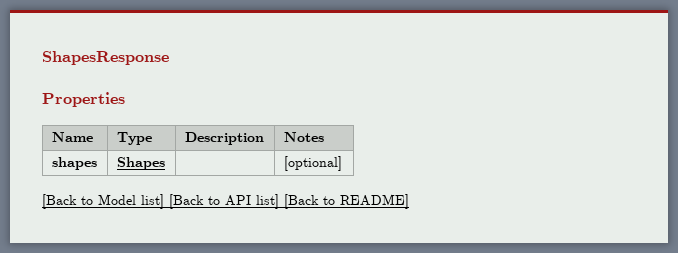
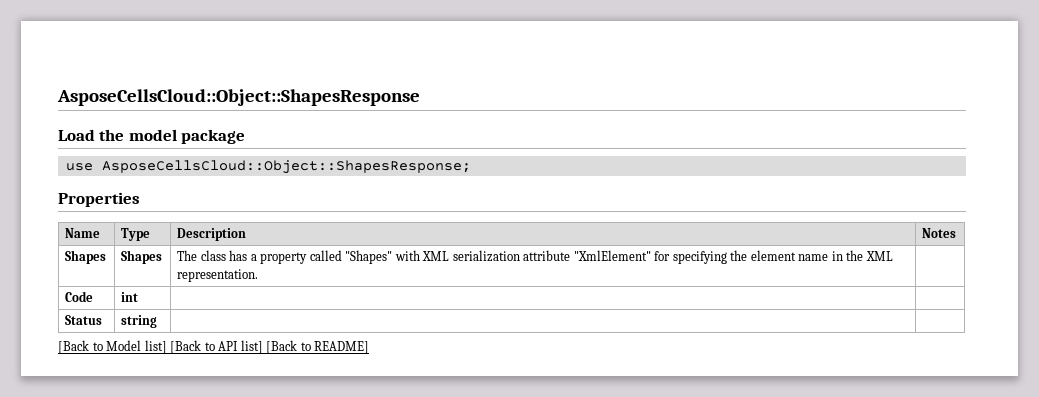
- ShapesResponse
+ AsposeCellsCloud::Object::ShapesResponse
+ Load the model package
+ use AsposeCellsCloud::Object::ShapesResponse;
- shapes | Shapes | | [optional]
+ Shapes | Shapes | The class has a property called "Shapes" with XML serialization attribute "XmlElement" for specifying the element name in the XML representation. |
+ Code | int | |
+ Status | string | |

